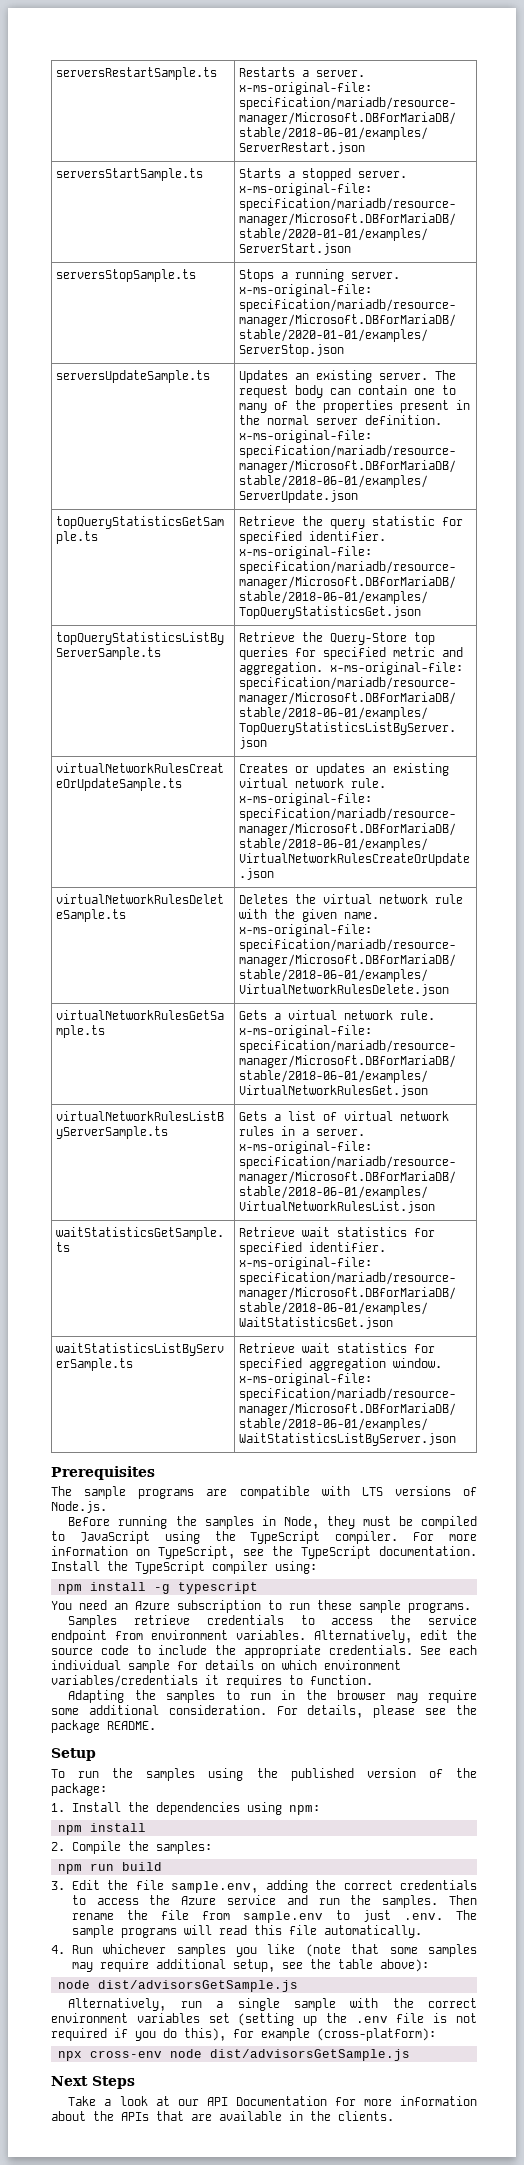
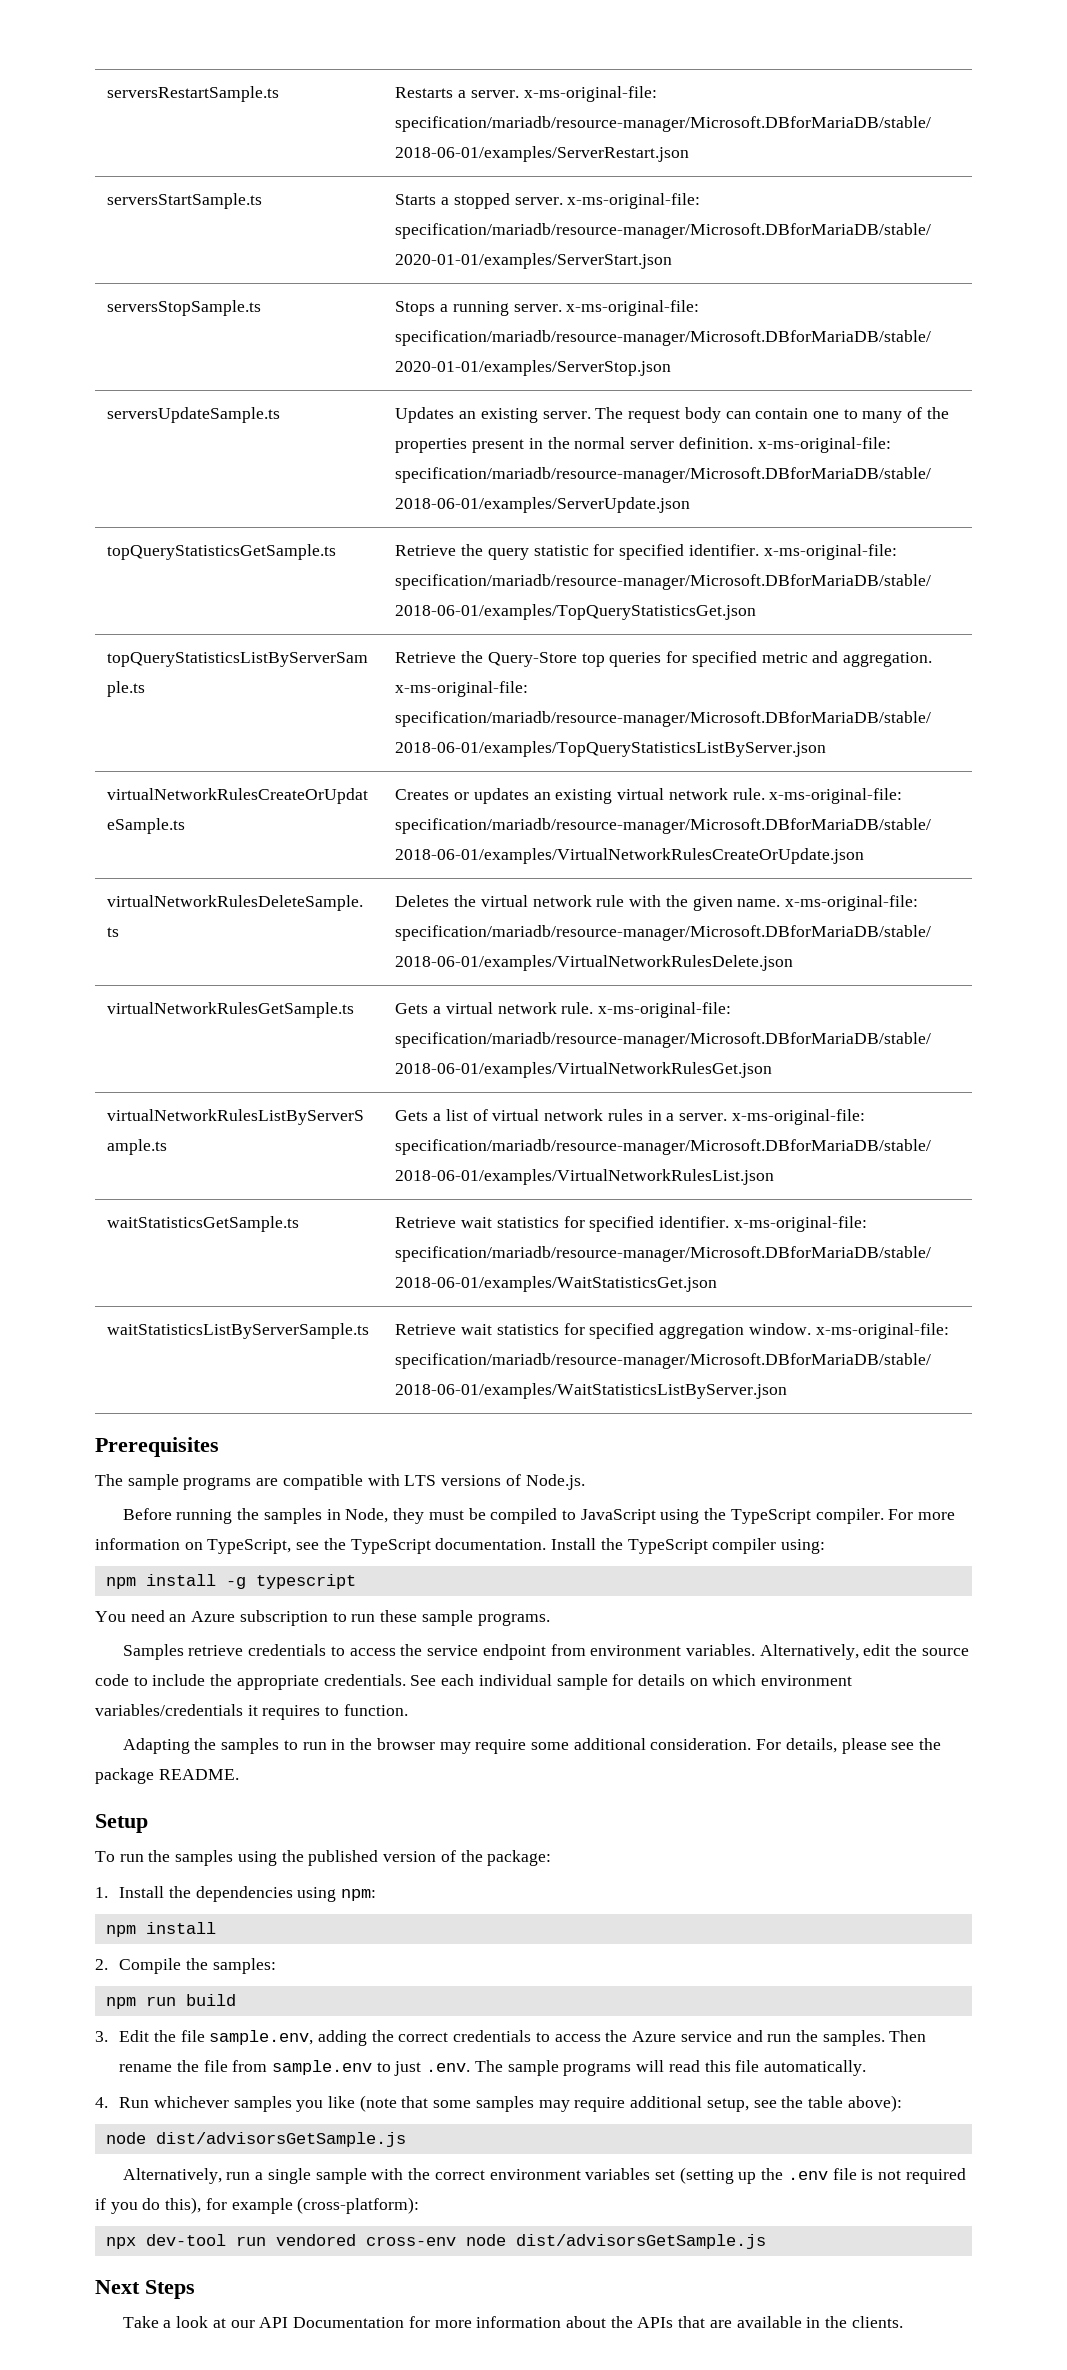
- npx cross-env node dist/advisorsGetSample.js
+ npx dev-tool run vendored cross-env node dist/advisorsGetSample.js

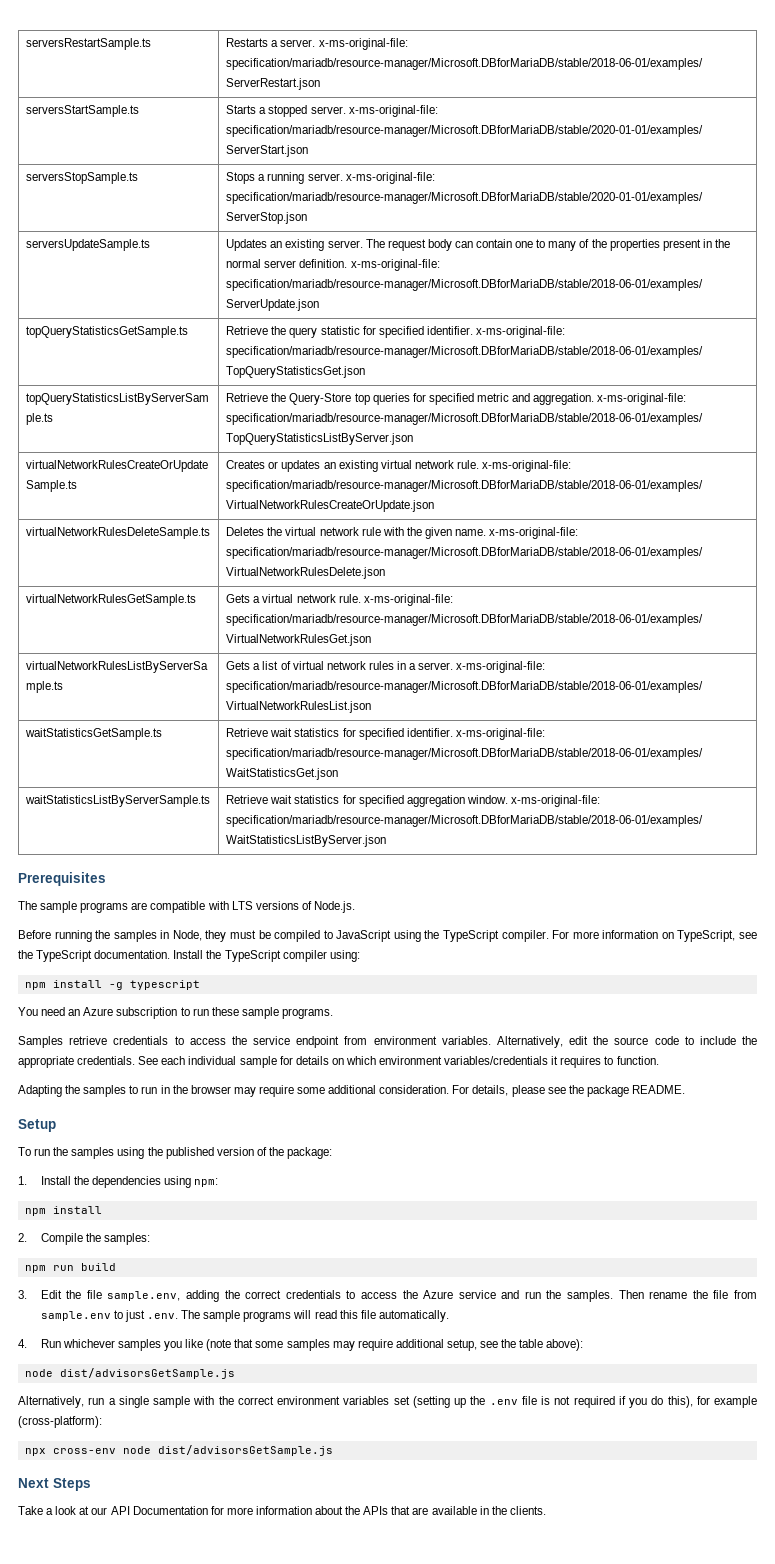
- npx dev-tool run vendored cross-env node dist/advisorsGetSample.js
+ npx cross-env node dist/advisorsGetSample.js

